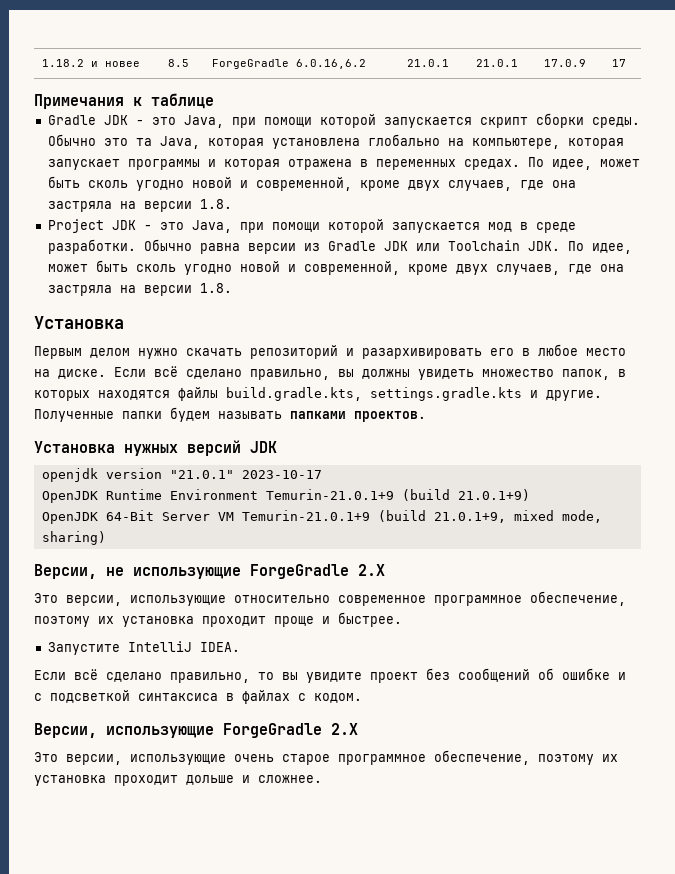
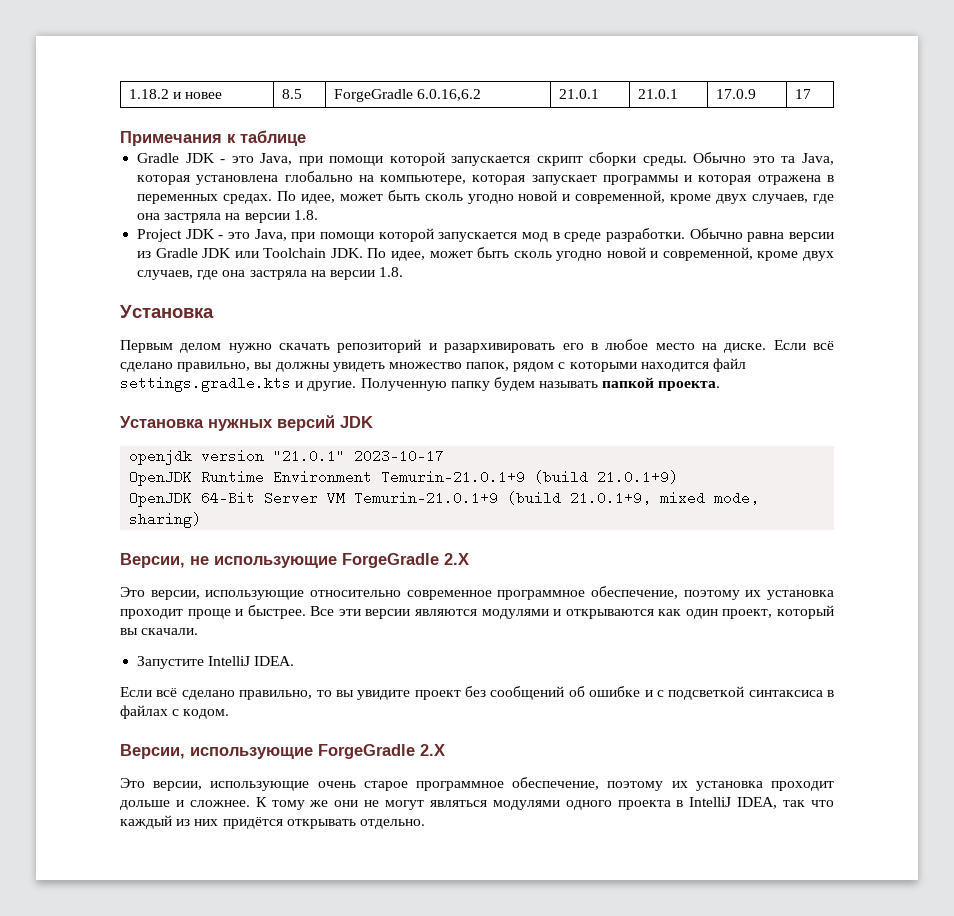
- Если всё сделано правильно, вы должны увидеть множество папок, в которых находятся файлы build.gradle.kts, settings.gradle.kts и другие. Полученные папки будем называть папками проектов.
+ Если всё сделано правильно, вы должны увидеть множество папок, рядом с которыми находится файл settings.gradle.kts и другие. Полученную папку будем называть папкой проекта.
+ Все эти версии являются модулями и открываются как один проект, который вы скачали.
+ К тому же они не могут являться модулями одного проекта в IntelliJ IDEA, так что каждый из них придётся открывать отдельно.

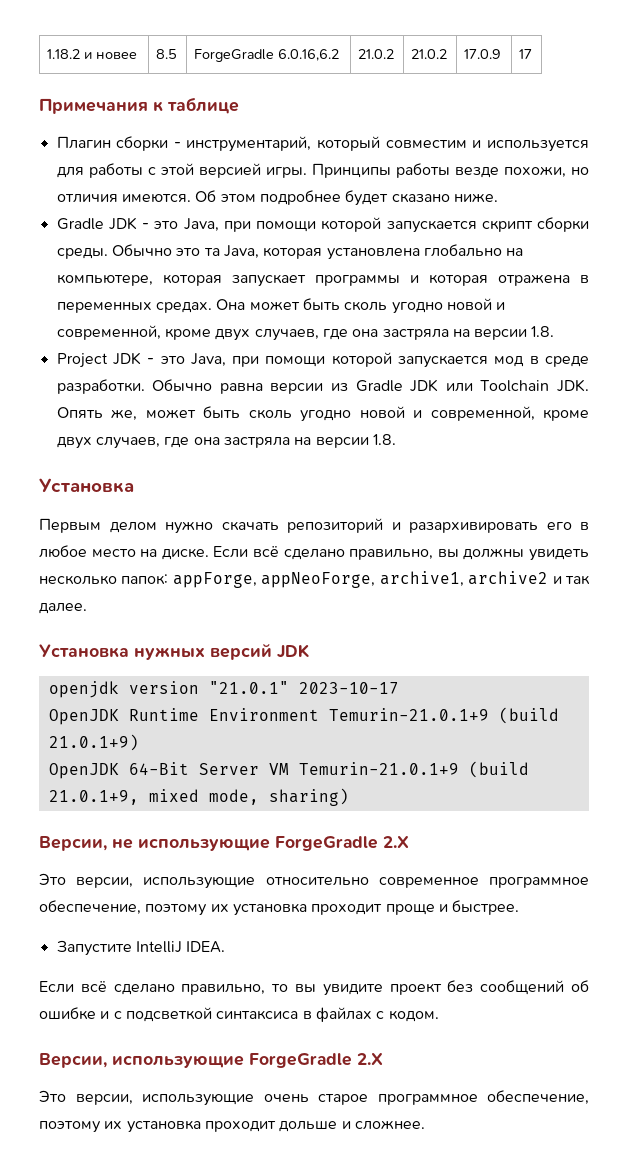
- 1.18.2 и новее | 8.5 | ForgeGradle 6.0.16,6.2 | 21.0.1 | 21.0.1 | 17.0.9 | 17
+ 1.18.2 и новее | 8.5 | ForgeGradle 6.0.16,6.2 | 21.0.2 | 21.0.2 | 17.0.9 | 17
+ Плагин сборки - инструментарий, который совместим и используется для работы с этой версией игры. Принципы работы везде похожи, но отличия имеются. Об этом подробнее будет сказано ниже.
- Обычно это та Java, которая установлена глобально на компьютере, которая запускает программы и которая отражена в переменных средах. По идее, может быть сколь угодно новой и современной, кроме двух случаев, где она застряла на версии 1.8.
+ Обычно это та Java, которая установлена глобально на компьютере, которая запускает программы и которая отражена в переменных средах. Она может быть сколь угодно новой и современной, кроме двух случаев, где она застряла на версии 1.8.
- Обычно равна версии из Gradle JDK или Toolchain JDK. По идее, может быть сколь угодно новой и современной, кроме двух случаев, где она застряла на версии 1.8.
+ Обычно равна версии из Gradle JDK или Toolchain JDK. Опять же, может быть сколь угодно новой и современной, кроме двух случаев, где она застряла на версии 1.8.
- Если всё сделано правильно, вы должны увидеть множество папок, рядом с которыми находится файл settings.gradle.kts и другие. Полученную папку будем называть папкой проекта.
+ Если всё сделано правильно, вы должны увидеть несколько папок: appForge, appNeoForge, archive1, archive2 и так далее.
- Все эти версии являются модулями и открываются как один проект, который вы скачали.
- К тому же они не могут являться модулями одного проекта в IntelliJ IDEA, так что каждый из них придётся открывать отдельно.

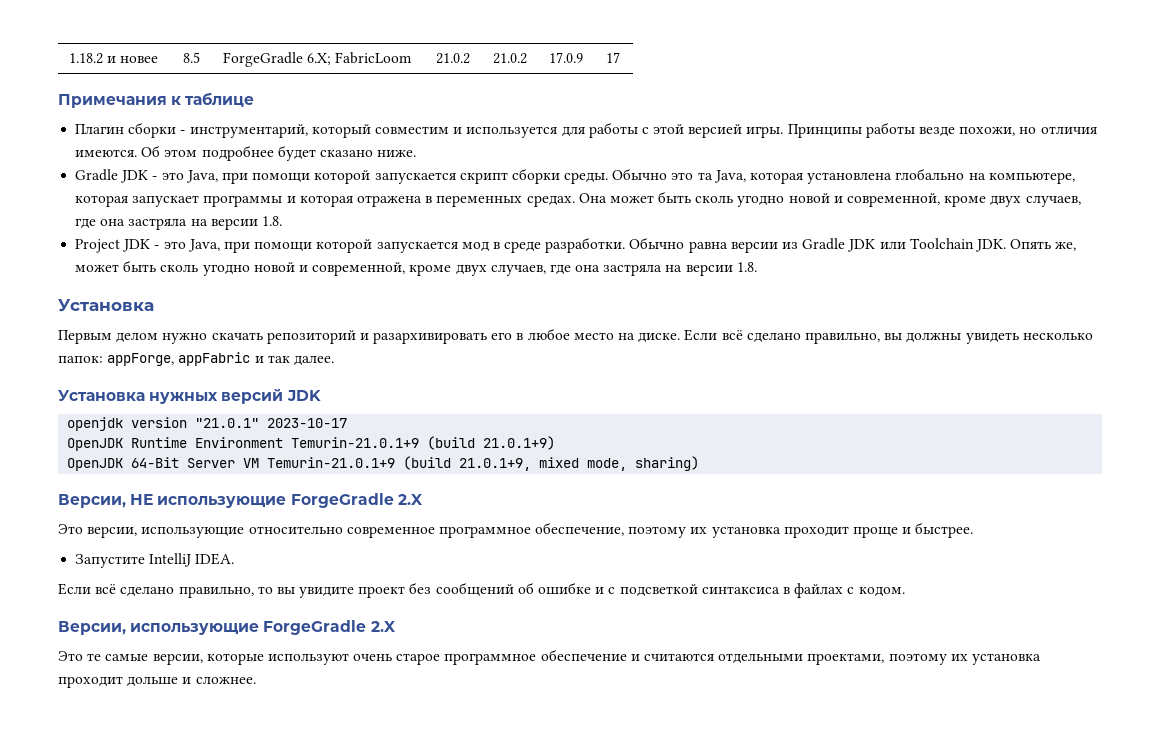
- 1.18.2 и новее | 8.5 | ForgeGradle 6.0.16,6.2 | 21.0.2 | 21.0.2 | 17.0.9 | 17
+ 1.18.2 и новее | 8.5 | ForgeGradle 6.X; FabricLoom | 21.0.2 | 21.0.2 | 17.0.9 | 17
- Если всё сделано правильно, вы должны увидеть несколько папок: appForge, appNeoForge, archive1, archive2 и так далее.
+ Если всё сделано правильно, вы должны увидеть несколько папок: appForge, appFabric и так далее.
- Версии, не использующие ForgeGradle 2.X
+ Версии, НЕ использующие ForgeGradle 2.X
- Это версии, использующие очень старое программное обеспечение, поэтому их установка проходит дольше и сложнее.
+ Это те самые версии, которые используют очень старое программное обеспечение и считаются отдельными проектами, поэтому их установка проходит дольше и сложнее.

